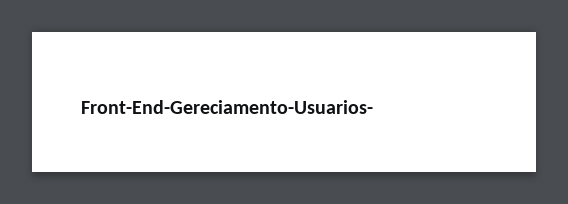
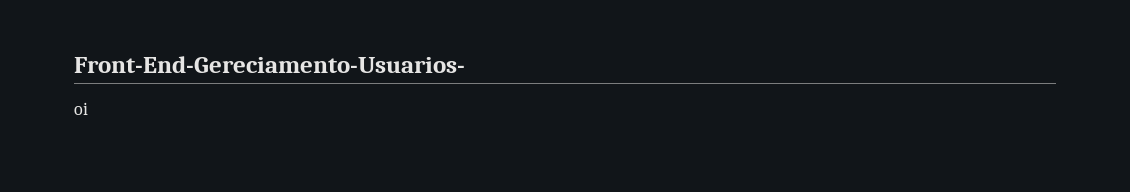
+ oi

